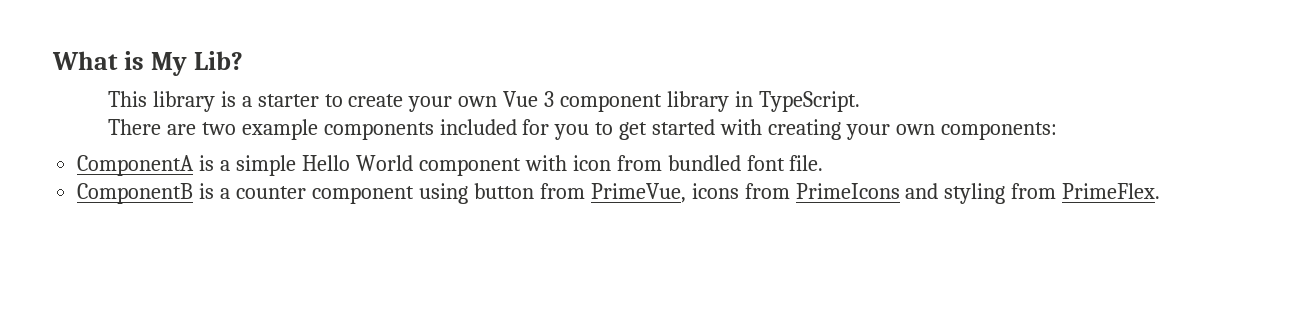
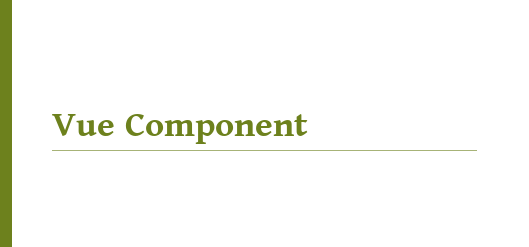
- What is My Lib?
- This library is a starter to create your own Vue 3 component library in TypeScript.
- There are two example components included for you to get started with creating your own components:
- ComponentA is a simple Hello World component with icon from bundled font file.
- ComponentB is a counter component using button from PrimeVue, icons from PrimeIcons and styling from PrimeFlex.
+ Vue Component

